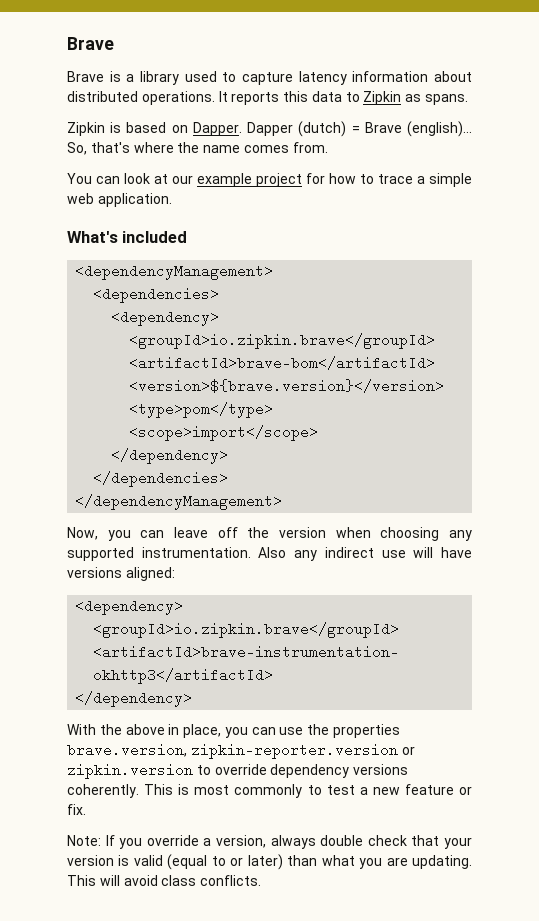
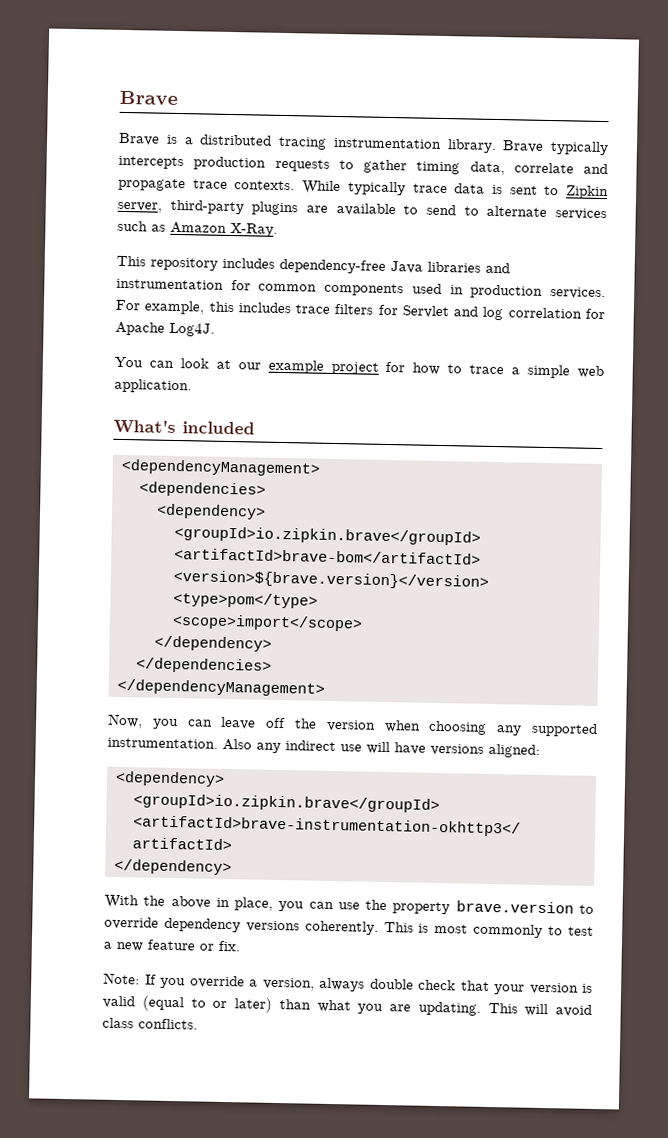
- Brave is a library used to capture latency information about distributed operations. It reports this data to Zipkin as spans.
- Zipkin is based on Dapper. Dapper (dutch) = Brave (english)... So, that's where the name comes from.
+ Brave is a distributed tracing instrumentation library. Brave typically intercepts production requests to gather timing data, correlate and propagate trace contexts. While typically trace data is sent to Zipkin server, third-party plugins are available to send to alternate services such as Amazon X-Ray.
+ This repository includes dependency-free Java libraries and instrumentation for common components used in production services. For example, this includes trace filters for Servlet and log correlation for Apache Log4J.
- With the above in place, you can use the properties brave.version, zipkin-reporter.version or zipkin.version to override dependency versions coherently.
+ With the above in place, you can use the property brave.version to override dependency versions coherently.

